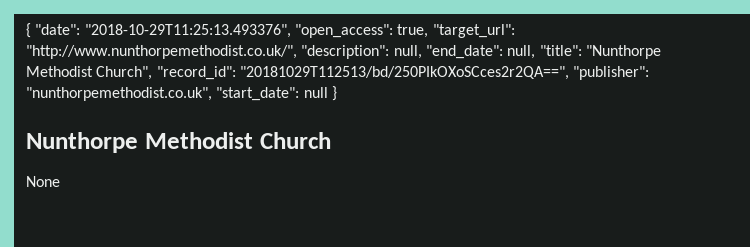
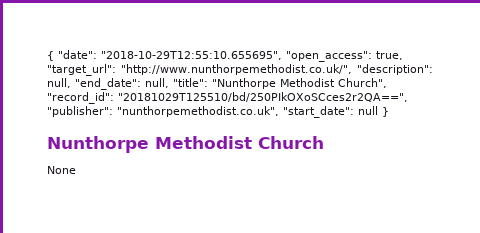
- { "date": "2018-10-29T11:25:13.493376", "open_access": true, "target_url": "http://www.nunthorpemethodist.co.uk/", "description": null, "end_date": null, "title": "Nunthorpe Methodist Church", "record_id": "20181029T112513/bd/250PIkOXoSCces2r2QA==", "publisher": "nunthorpemethodist.co.uk", "start_date": null }
+ { "date": "2018-10-29T12:55:10.655695", "open_access": true, "target_url": "http://www.nunthorpemethodist.co.uk/", "description": null, "end_date": null, "title": "Nunthorpe Methodist Church", "record_id": "20181029T125510/bd/250PIkOXoSCces2r2QA==", "publisher": "nunthorpemethodist.co.uk", "start_date": null }

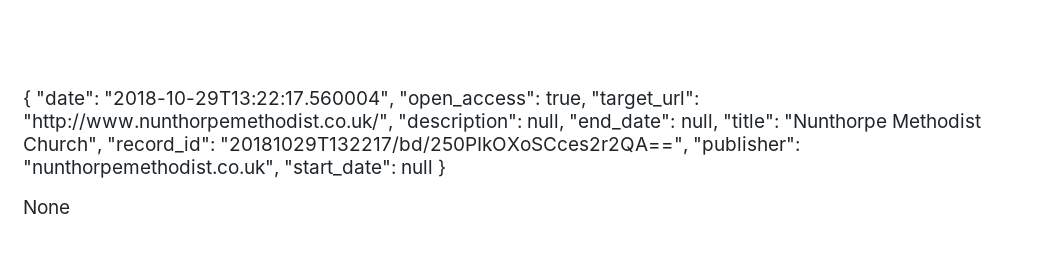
- { "date": "2018-10-29T12:55:10.655695", "open_access": true, "target_url": "http://www.nunthorpemethodist.co.uk/", "description": null, "end_date": null, "title": "Nunthorpe Methodist Church", "record_id": "20181029T125510/bd/250PIkOXoSCces2r2QA==", "publisher": "nunthorpemethodist.co.uk", "start_date": null }
+ { "date": "2018-10-29T13:22:17.560004", "open_access": true, "target_url": "http://www.nunthorpemethodist.co.uk/", "description": null, "end_date": null, "title": "Nunthorpe Methodist Church", "record_id": "20181029T132217/bd/250PIkOXoSCces2r2QA==", "publisher": "nunthorpemethodist.co.uk", "start_date": null }
- Nunthorpe Methodist Church

